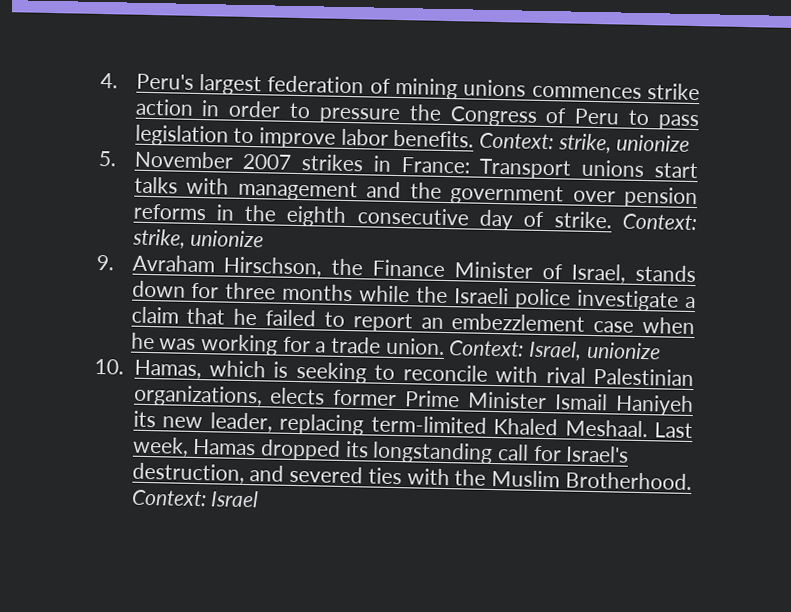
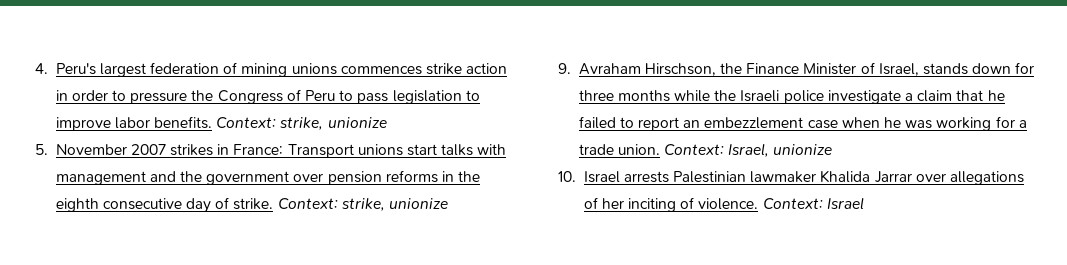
- 10. Hamas, which is seeking to reconcile with rival Palestinian organizations, elects former Prime Minister Ismail Haniyeh its new leader, replacing term-limited Khaled Meshaal. Last week, Hamas dropped its longstanding call for Israel's destruction, and severed ties with the Muslim Brotherhood.
+ 10. Israel arrests Palestinian lawmaker Khalida Jarrar over allegations of her inciting of violence.

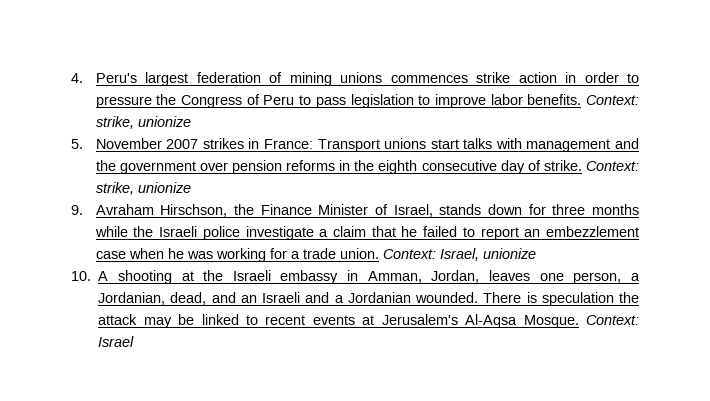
- 10. Israel arrests Palestinian lawmaker Khalida Jarrar over allegations of her inciting of violence.
+ 10. A shooting at the Israeli embassy in Amman, Jordan, leaves one person, a Jordanian, dead, and an Israeli and a Jordanian wounded. There is speculation the attack may be linked to recent events at Jerusalem's Al-Aqsa Mosque.

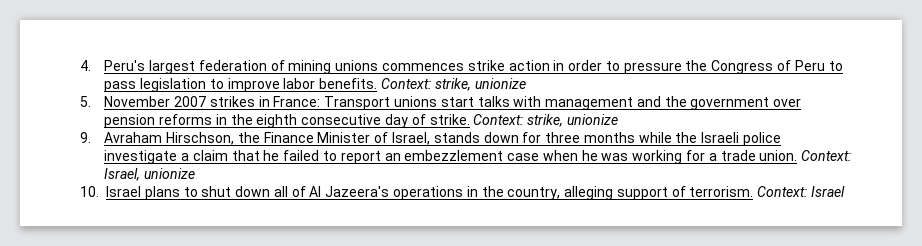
- 10. A shooting at the Israeli embassy in Amman, Jordan, leaves one person, a Jordanian, dead, and an Israeli and a Jordanian wounded. There is speculation the attack may be linked to recent events at Jerusalem's Al-Aqsa Mosque.
+ 10. Israel plans to shut down all of Al Jazeera's operations in the country, alleging support of terrorism.

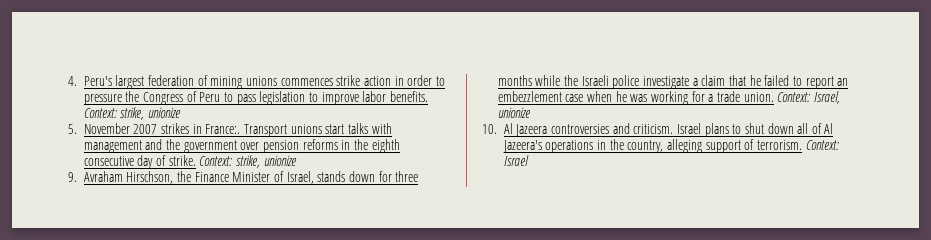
- 5. November 2007 strikes in France: Transport unions start talks with management and the government over pension reforms in the eighth consecutive day of strike.
+ 5. November 2007 strikes in France:. Transport unions start talks with management and the government over pension reforms in the eighth consecutive day of strike.
- 10. Israel plans to shut down all of Al Jazeera's operations in the country, alleging support of terrorism.
+ 10. Al Jazeera controversies and criticism. Israel plans to shut down all of Al Jazeera's operations in the country, alleging support of terrorism.

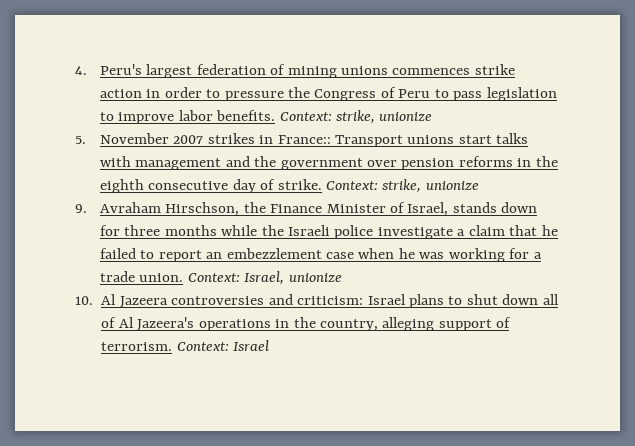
- 5. November 2007 strikes in France:. Transport unions start talks with management and the government over pension reforms in the eighth consecutive day of strike.
+ 5. November 2007 strikes in France:: Transport unions start talks with management and the government over pension reforms in the eighth consecutive day of strike.
- 10. Al Jazeera controversies and criticism. Israel plans to shut down all of Al Jazeera's operations in the country, alleging support of terrorism.
+ 10. Al Jazeera controversies and criticism: Israel plans to shut down all of Al Jazeera's operations in the country, alleging support of terrorism.

